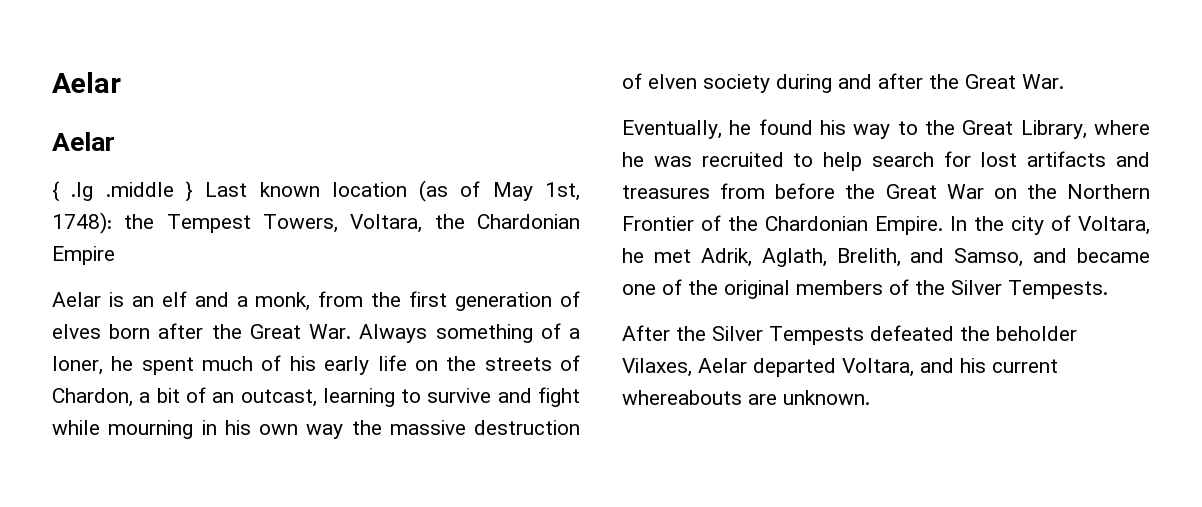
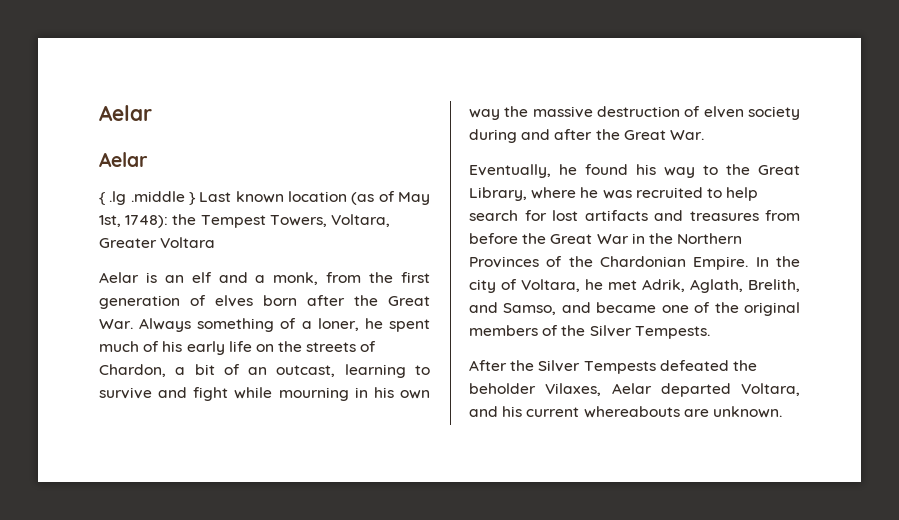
- { .lg .middle } Last known location (as of May 1st, 1748): the Tempest Towers, Voltara, the Chardonian Empire
+ { .lg .middle } Last known location (as of May 1st, 1748): the Tempest Towers, Voltara, Greater Voltara
- Eventually, he found his way to the Great Library, where he was recruited to help search for lost artifacts and treasures from before the Great War on the Northern Frontier of the Chardonian Empire.
+ Eventually, he found his way to the Great Library, where he was recruited to help search for lost artifacts and treasures from before the Great War in the Northern Provinces of the Chardonian Empire.

